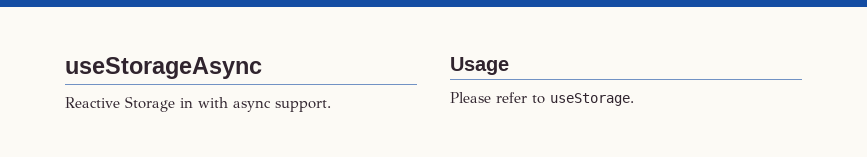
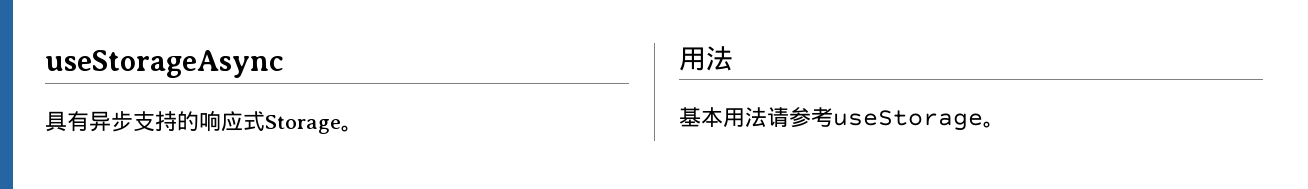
- Reactive Storage in with async support.
- Usage
- Please refer to useStorage.
+ 具有异步支持的响应式Storage。
+ 用法
+ 基本用法请参考useStorage。

